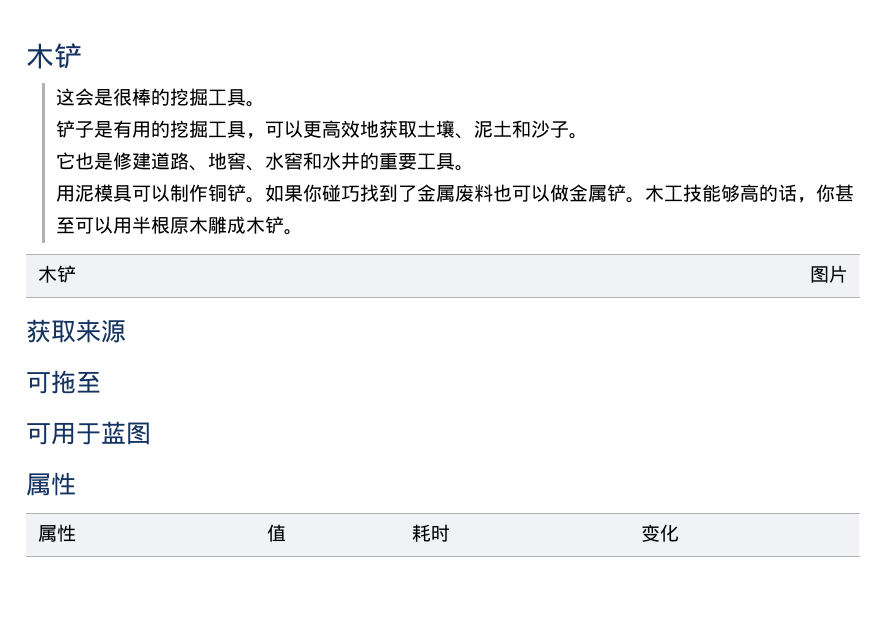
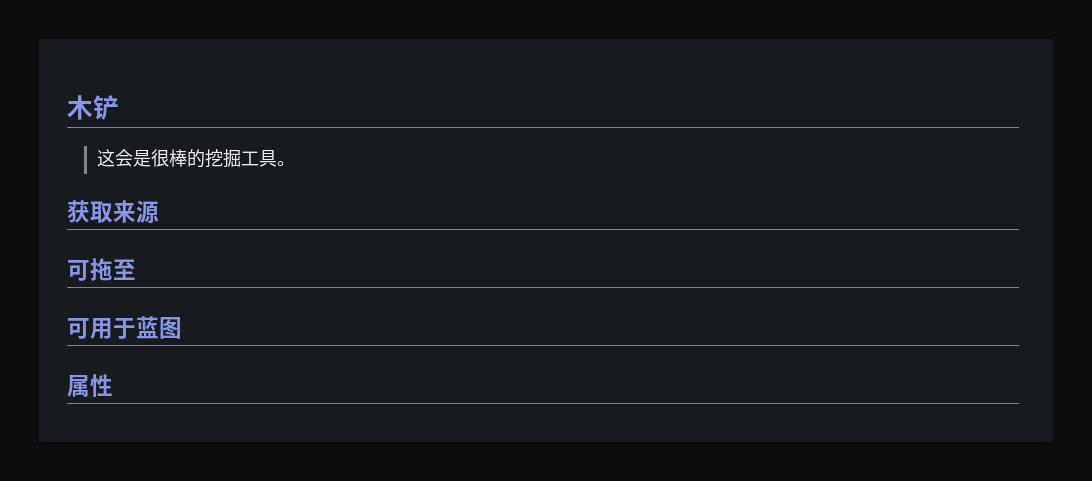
- 铲子是有用的挖掘工具，可以更高效地获取土壤、泥土和沙子。
- 它也是修建道路、地窖、水窖和水井的重要工具。
- 用泥模具可以制作铜铲。如果你碰巧找到了金属废料也可以做金属铲。木工技能够高的话，你甚至可以用半根原木雕成木铲。
- 木铲 | 图片
- 属性 | 值 | 耗时 | 变化

